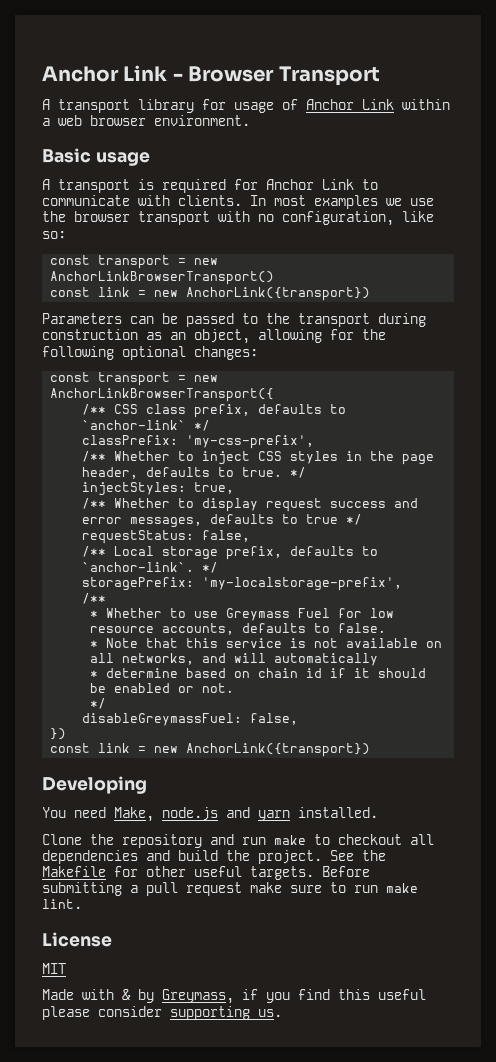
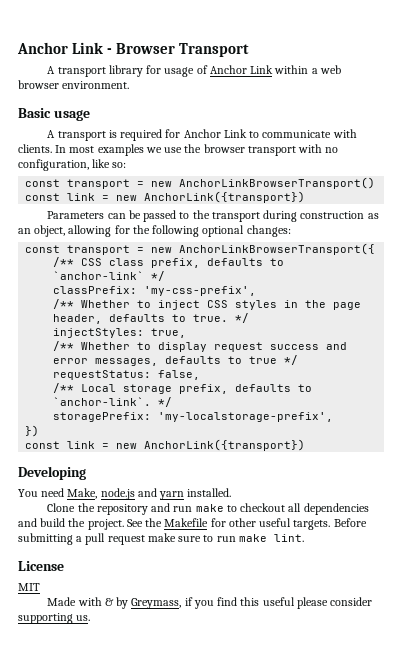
  storagePrefix: 'my-localstorage-prefix',
- /**
- * Whether to use Greymass Fuel for low resource accounts, defaults to false.
- * Note that this service is not available on all networks, and will automatically
- * determine based on chain id if it should be enabled or not.
- */
- disableGreymassFuel: false,

